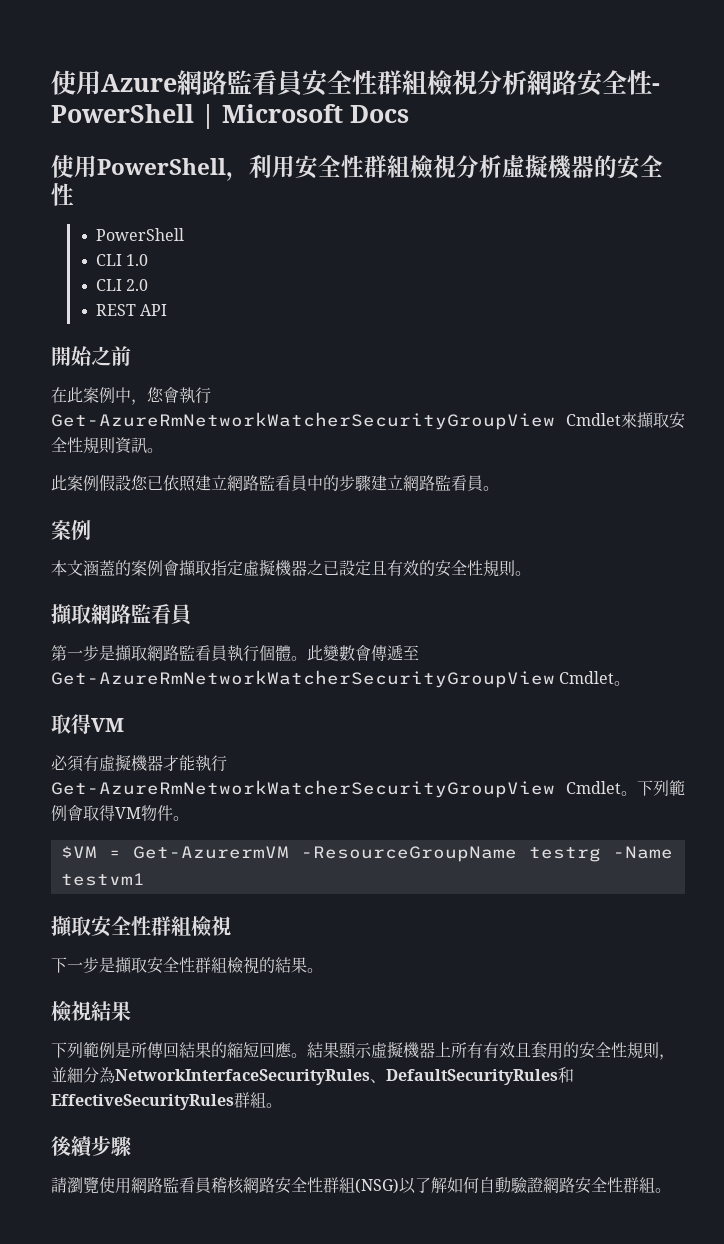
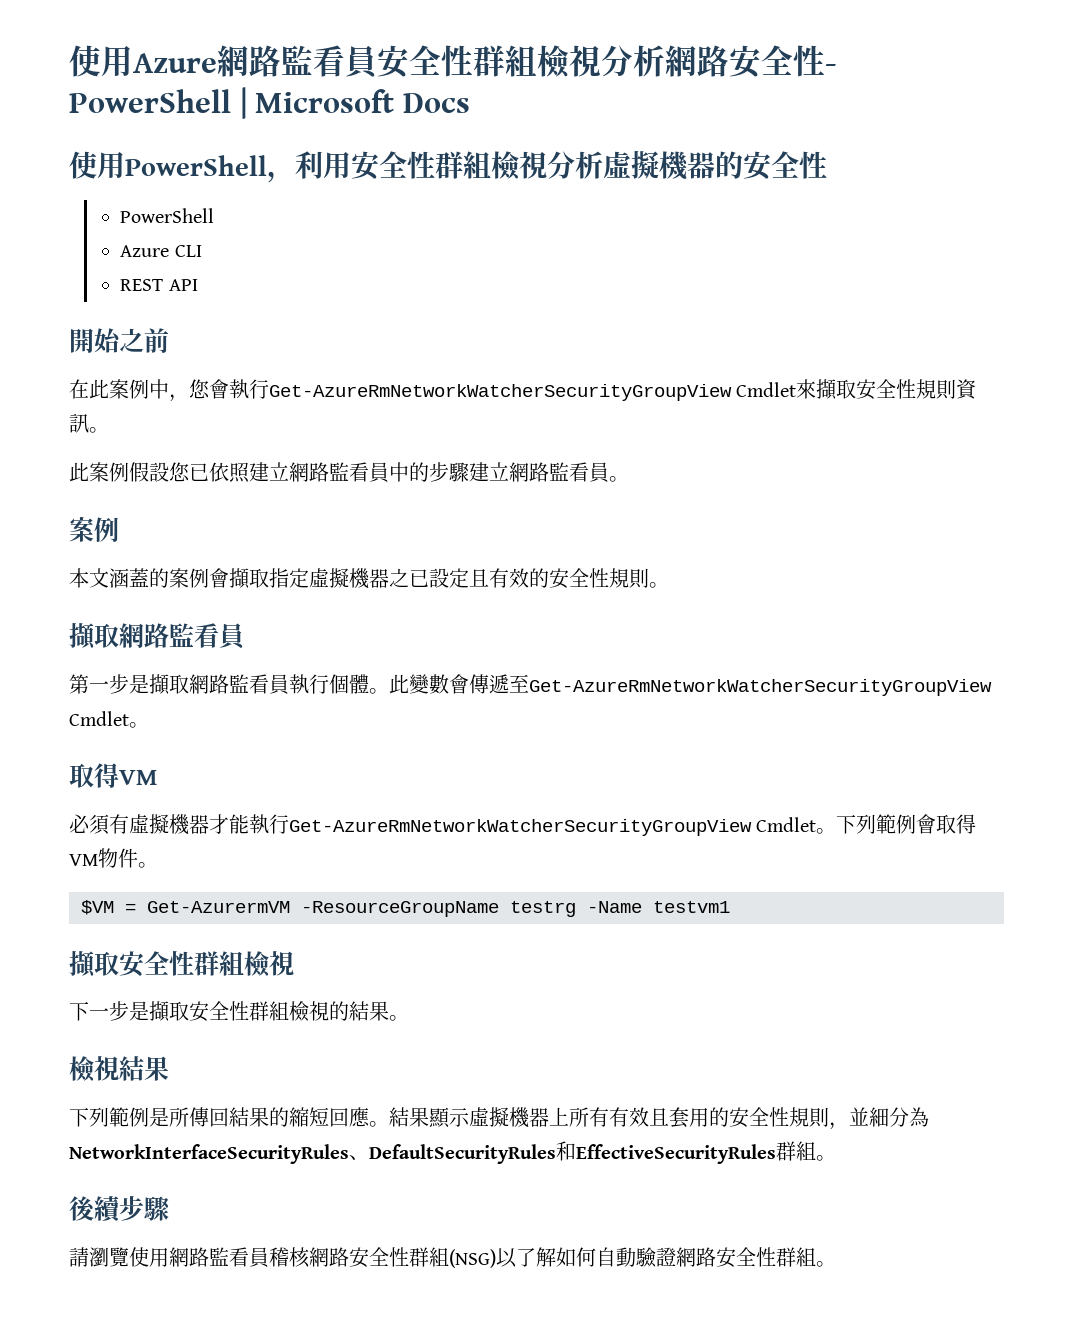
- CLI 1.0
- CLI 2.0
+ Azure CLI

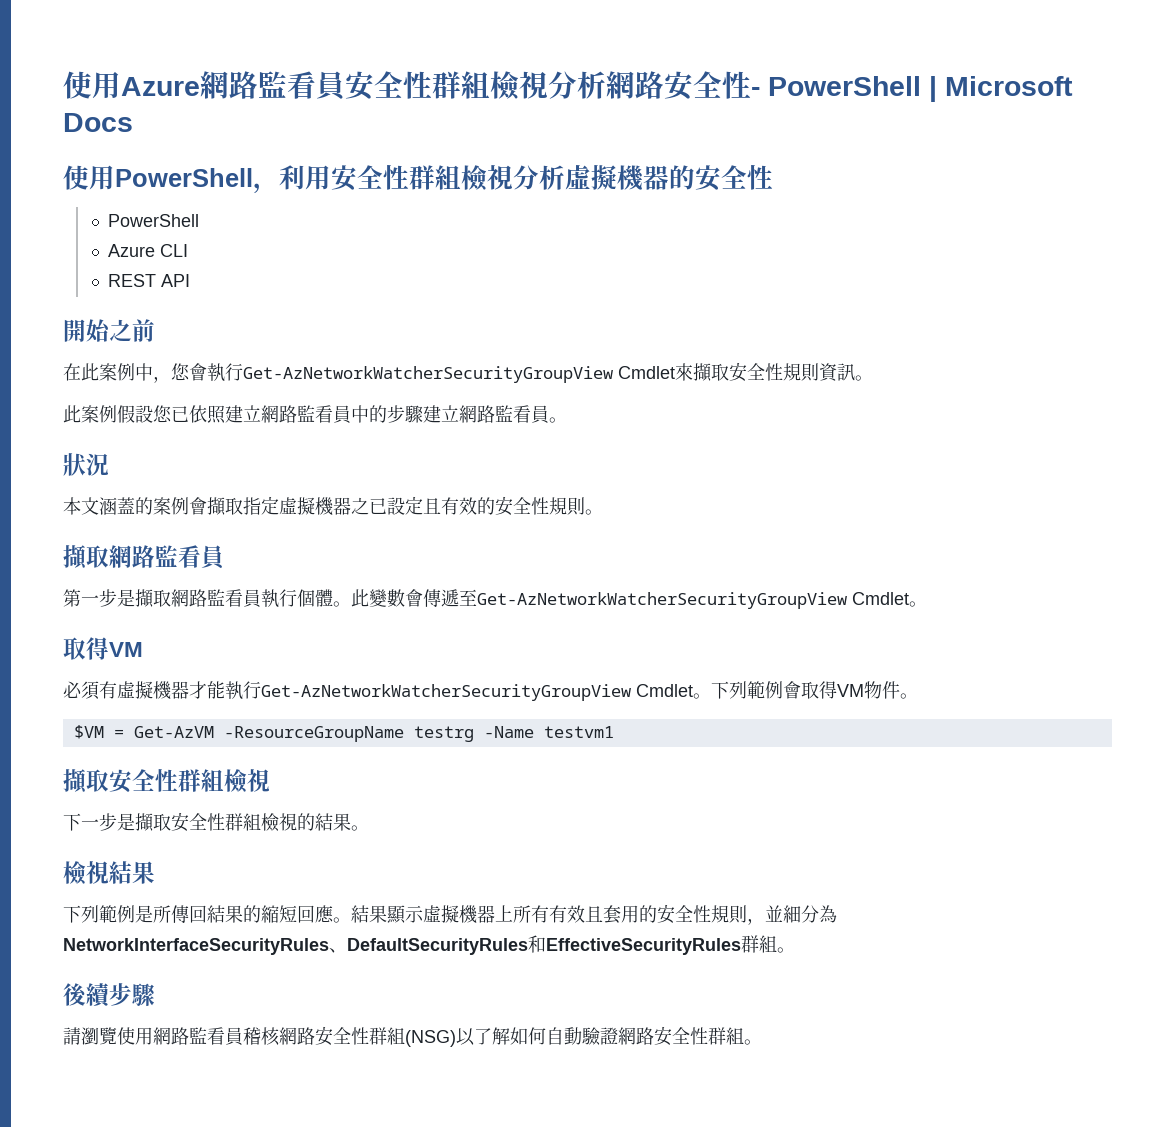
- 在此案例中，您會執行Get-AzureRmNetworkWatcherSecurityGroupView Cmdlet來擷取安全性規則資訊。
+ 在此案例中，您會執行Get-AzNetworkWatcherSecurityGroupView Cmdlet來擷取安全性規則資訊。
  此案例假設您已依照建立網路監看員中的步驟建立網路監看員。
- 案例
+ 狀況
- 此變數會傳遞至Get-AzureRmNetworkWatcherSecurityGroupView Cmdlet。
+ 此變數會傳遞至Get-AzNetworkWatcherSecurityGroupView Cmdlet。
- 必須有虛擬機器才能執行Get-AzureRmNetworkWatcherSecurityGroupView Cmdlet。
+ 必須有虛擬機器才能執行Get-AzNetworkWatcherSecurityGroupView Cmdlet。
- $VM = Get-AzurermVM -ResourceGroupName testrg -Name testvm1
+ $VM = Get-AzVM -ResourceGroupName testrg -Name testvm1

